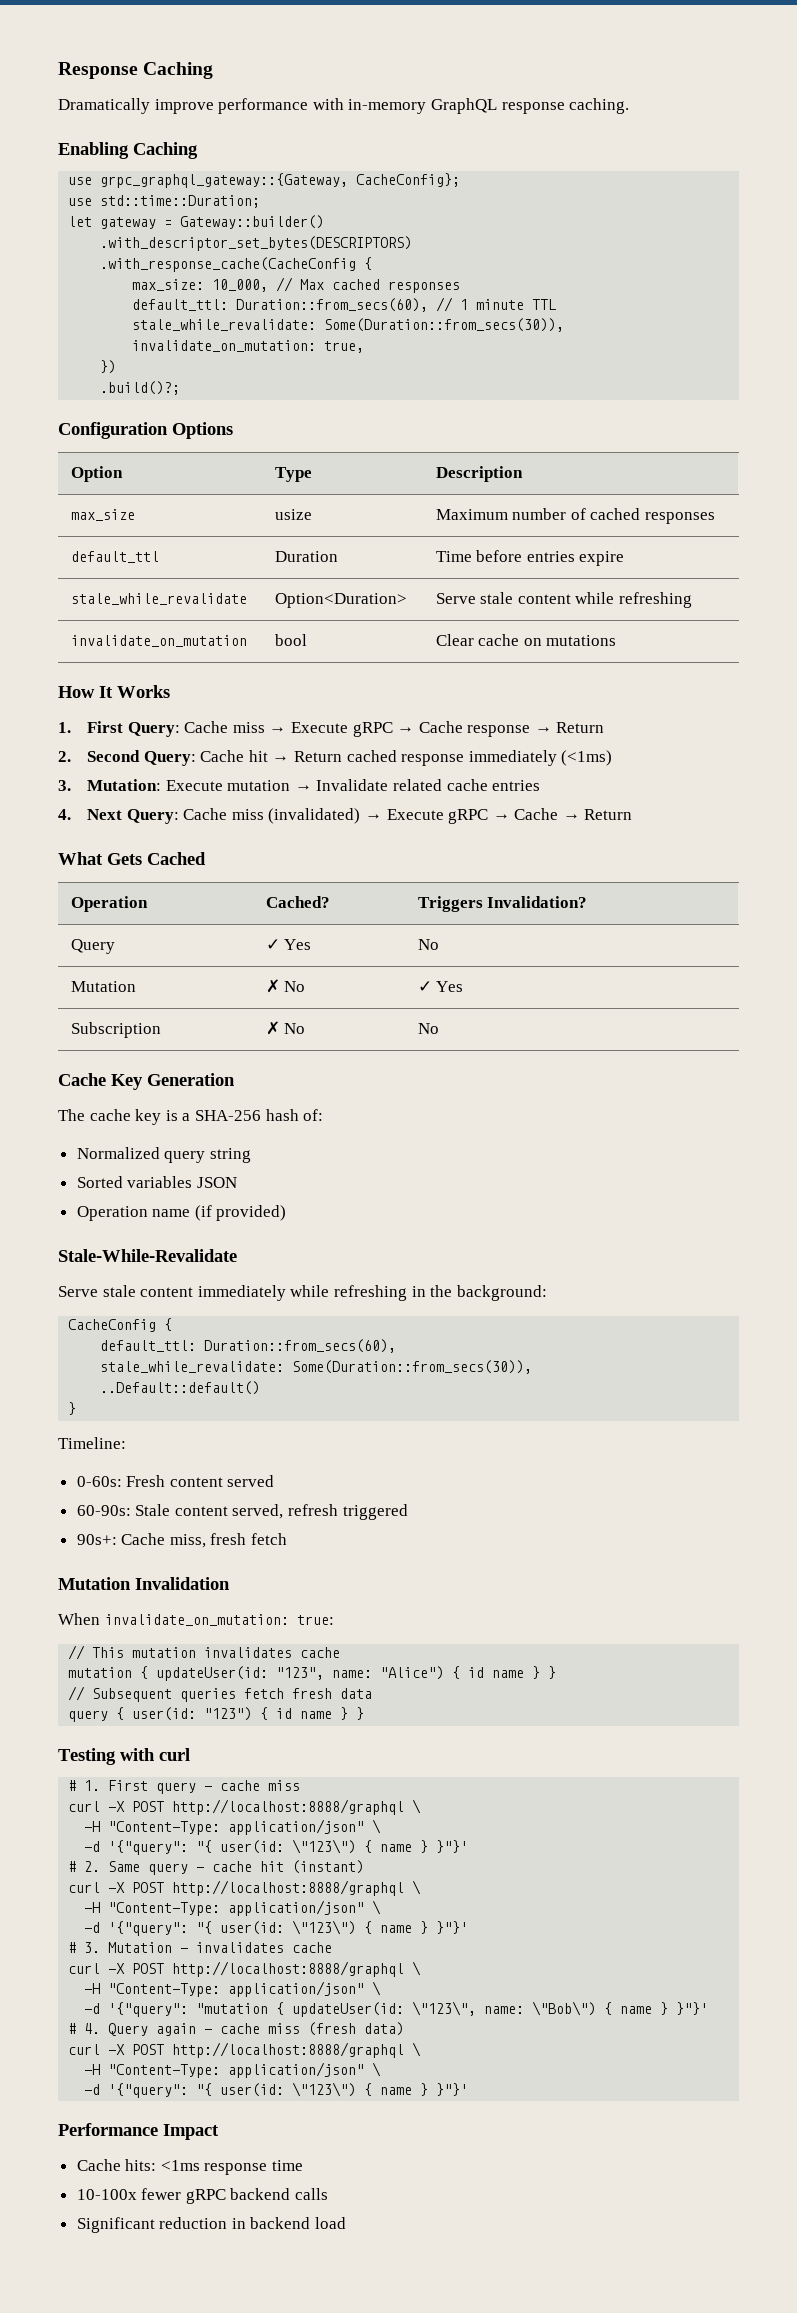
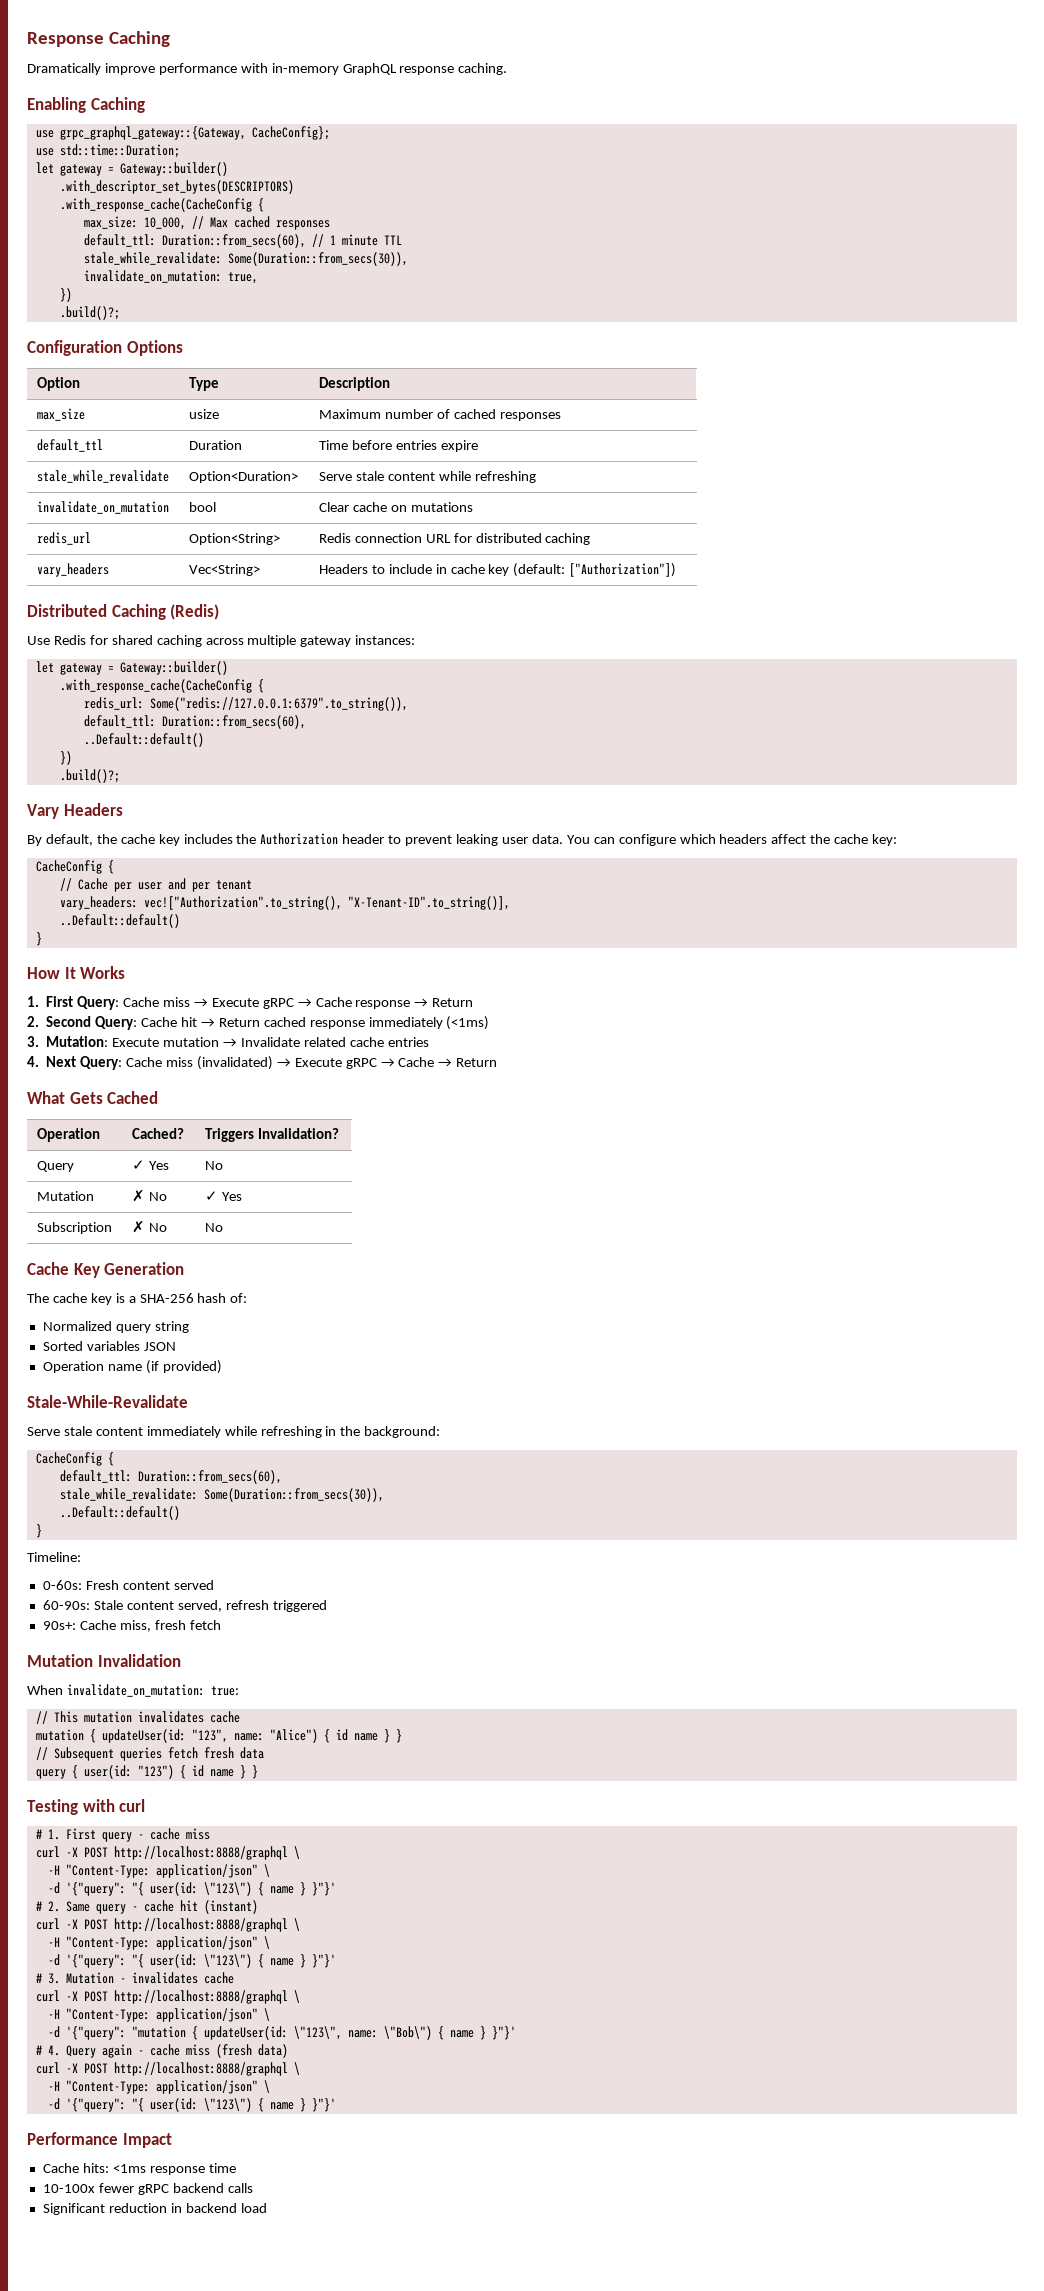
+ redis_url | Option<String> | Redis connection URL for distributed caching
+ vary_headers | Vec<String> | Headers to include in cache key (default: ["Authorization"])
+ Distributed Caching (Redis)
+ Use Redis for shared caching across multiple gateway instances:
+ let gateway = Gateway::builder()
+ .with_response_cache(CacheConfig {
+ redis_url: Some("redis://127.0.0.1:6379".to_string()),
+ default_ttl: Duration::from_secs(60),
+ ..Default::default()
+ })
+ .build()?;
+ Vary Headers
+ By default, the cache key includes the Authorization header to prevent leaking user data. You can configure which headers affect the cache key:
+ CacheConfig {
+ // Cache per user and per tenant
+ vary_headers: vec!["Authorization".to_string(), "X-Tenant-ID".to_string()],
+ ..Default::default()
+ }

